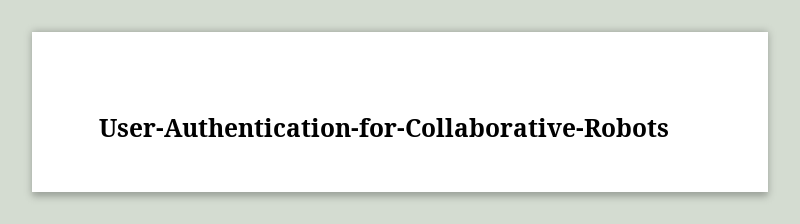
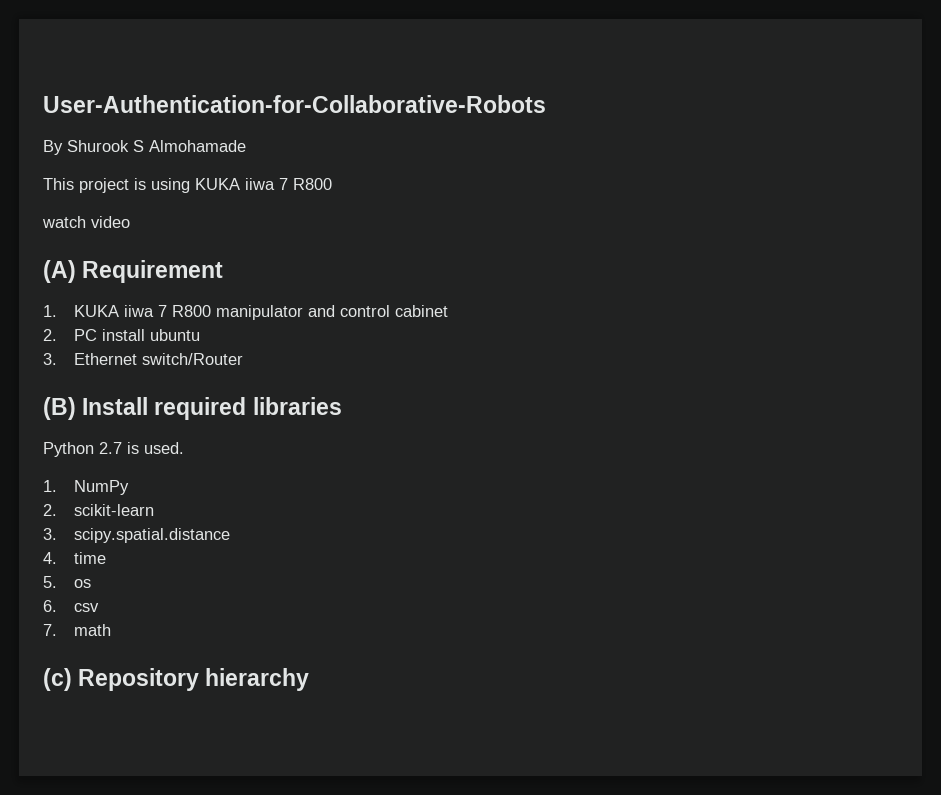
+ By Shurook S Almohamade
+ This project is using KUKA iiwa 7 R800
+ watch video
+ (A) Requirement
+ 1. KUKA iiwa 7 R800 manipulator and control cabinet
+ 2. PC install ubuntu
+ 3. Ethernet switch/Router
+ (B) Install required libraries
+ Python 2.7 is used.
+ 1. NumPy
+ 2. scikit-learn
+ 3. scipy.spatial.distance
+ 4. time
+ 5. os
+ 6. csv
+ 7. math
+ (c) Repository hierarchy

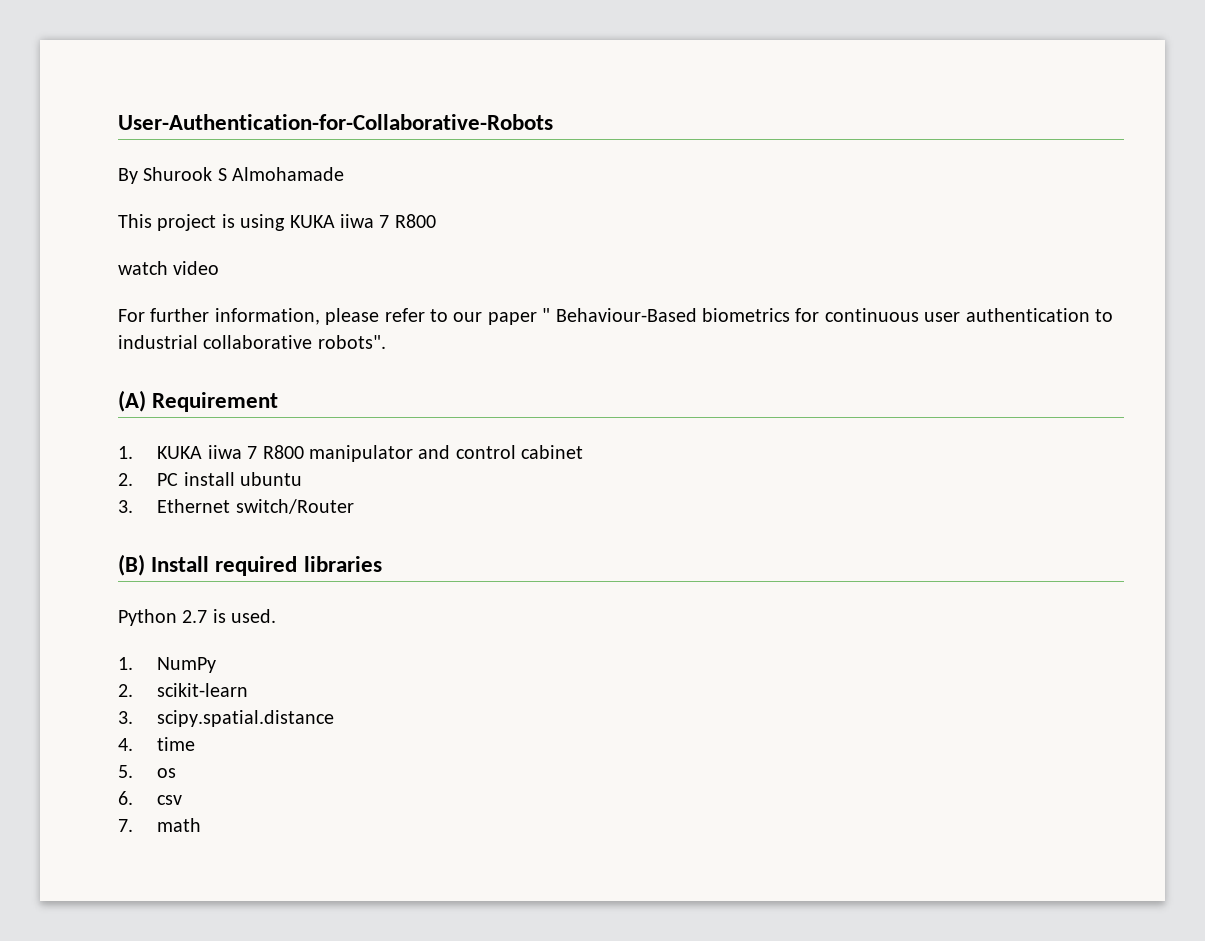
+ For further information, please refer to our paper " Behaviour-Based biometrics for continuous user authentication to industrial collaborative robots".
- (c) Repository hierarchy

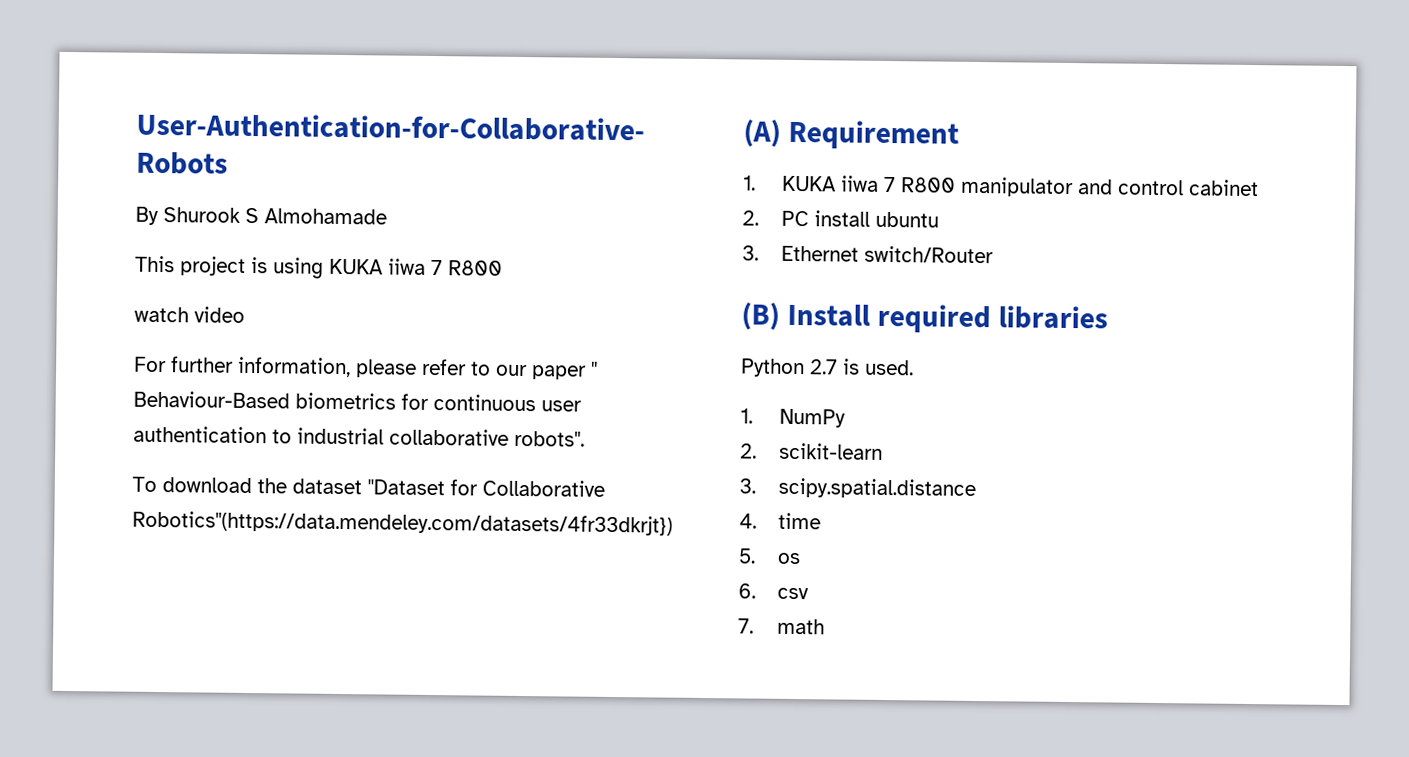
+ To download the dataset "Dataset for Collaborative Robotics"(https://data.mendeley.com/datasets/4fr33dkrjt})

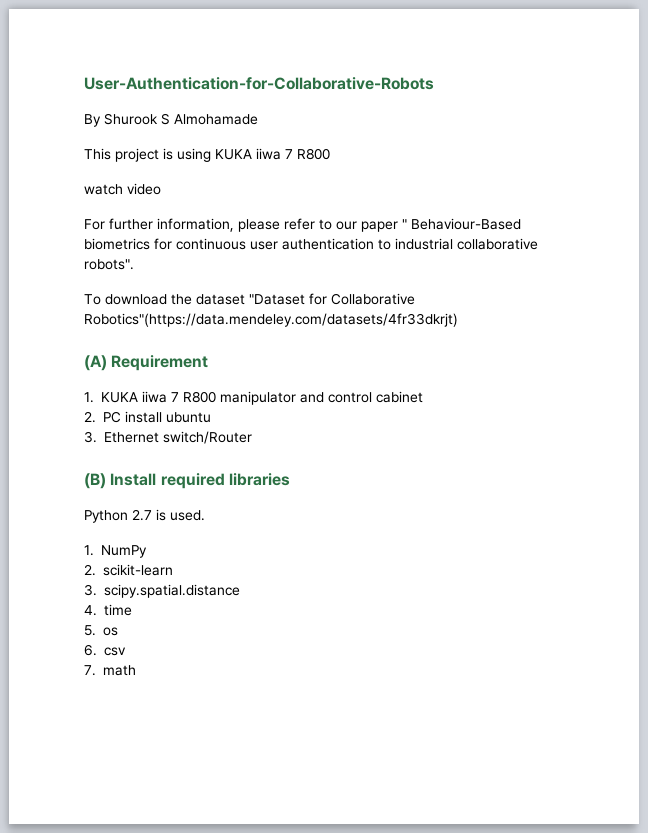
- To download the dataset "Dataset for Collaborative Robotics"(https://data.mendeley.com/datasets/4fr33dkrjt})
+ To download the dataset "Dataset for Collaborative Robotics"(https://data.mendeley.com/datasets/4fr33dkrjt)

